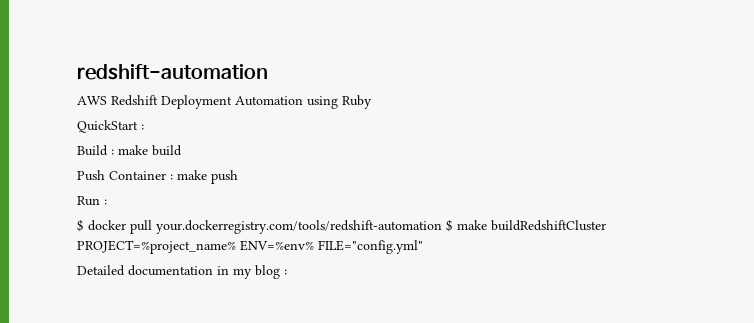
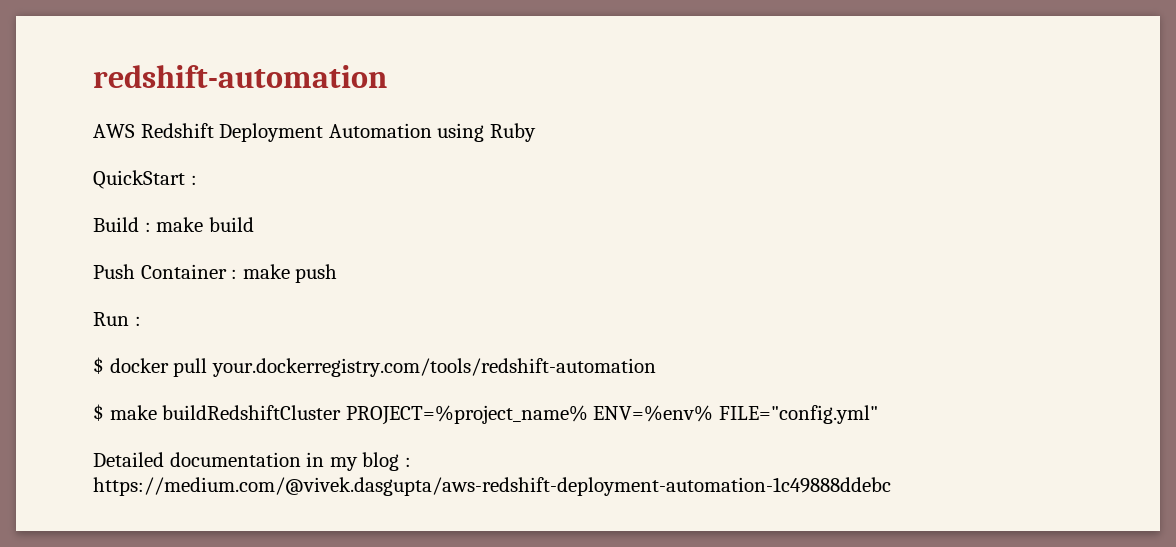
- $ docker pull your.dockerregistry.com/tools/redshift-automation $ make buildRedshiftCluster PROJECT=%project_name% ENV=%env% FILE="config.yml"
+ $ docker pull your.dockerregistry.com/tools/redshift-automation
+ $ make buildRedshiftCluster PROJECT=%project_name% ENV=%env% FILE="config.yml"
- Detailed documentation in my blog :
+ Detailed documentation in my blog : https://medium.com/@vivek.dasgupta/aws-redshift-deployment-automation-1c49888ddebc

